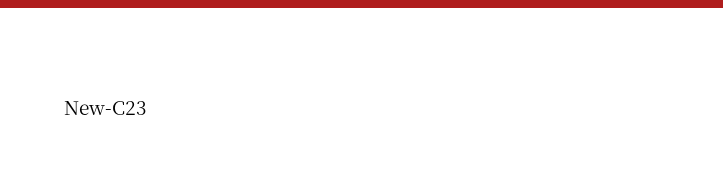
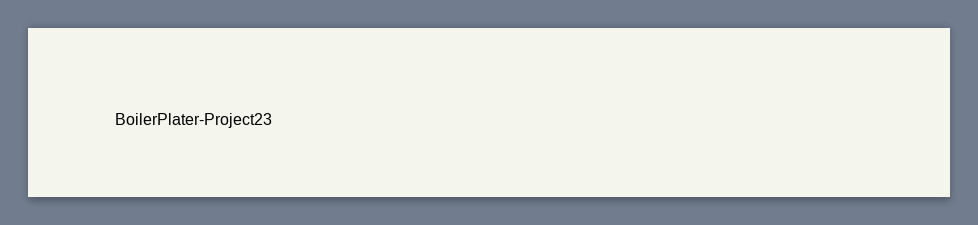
- New-C23
+ BoilerPlater-Project23

